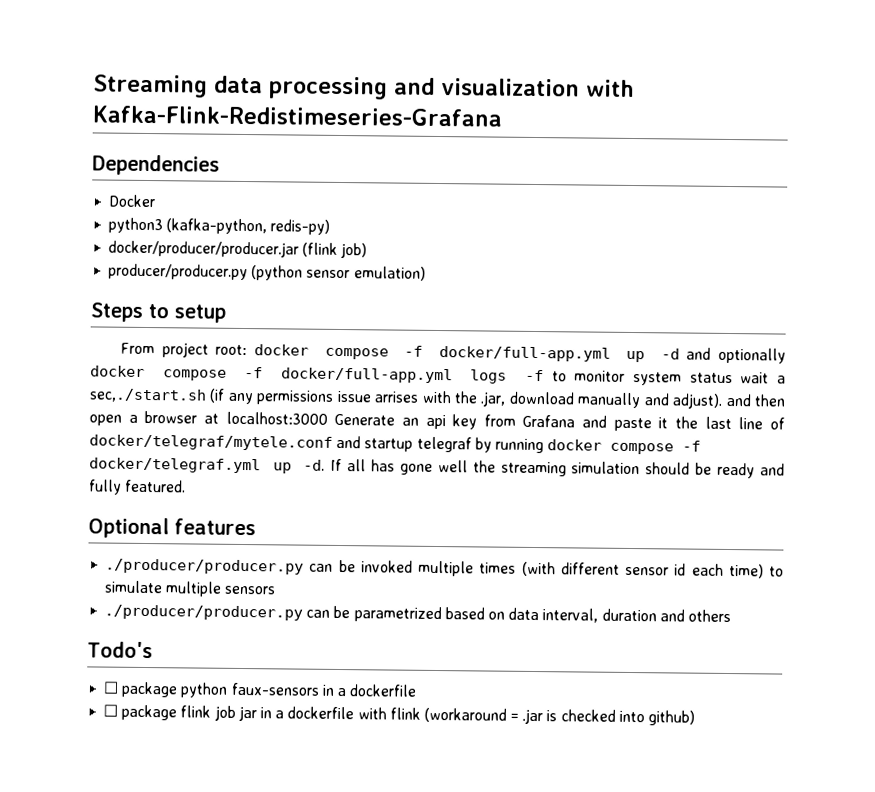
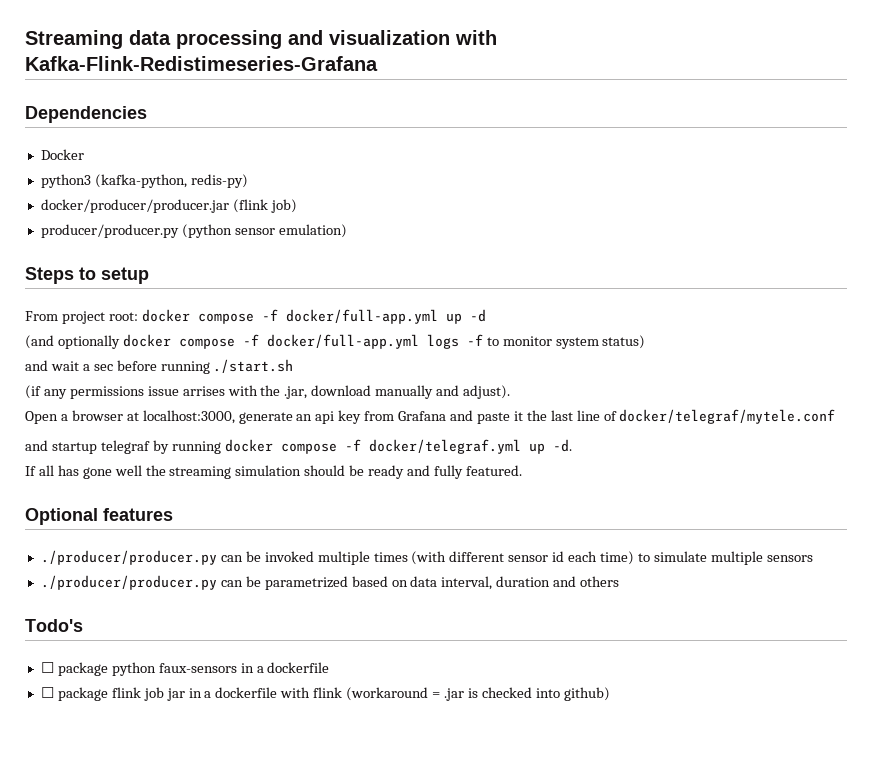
- docker compose -f docker/full-app.yml up -d and optionally docker compose -f docker/full-app.yml logs -f to monitor system status wait a sec,./start.sh (if any permissions issue arrises with the .jar, download manually and adjust). and then open a browser at localhost:3000 Generate an api key from Grafana and paste it the last line of docker/telegraf/mytele.conf and startup telegraf by running docker compose -f docker/telegraf.yml up -d. If all has gone well the streaming simulation should be ready and fully featured.
+ docker compose -f docker/full-app.yml up -d
+ (and optionally docker compose -f docker/full-app.yml logs -f to monitor system status)
+ and wait a sec before running ./start.sh
+ (if any permissions issue arrises with the .jar, download manually and adjust).
+ Open a browser at localhost:3000, generate an api key from Grafana and paste it the last line of docker/telegraf/mytele.conf
+ and startup telegraf by running docker compose -f docker/telegraf.yml up -d.
+ If all has gone well the streaming simulation should be ready and fully featured.

